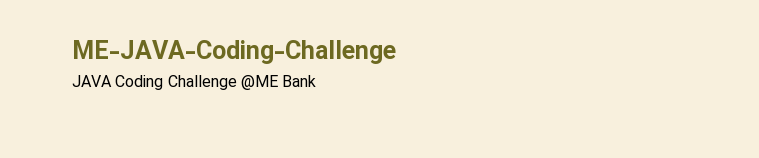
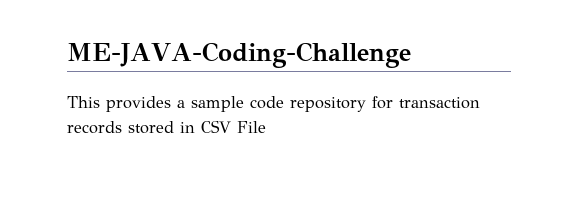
- JAVA Coding Challenge @ME Bank
+ This provides a sample code repository for transaction records stored in CSV File

